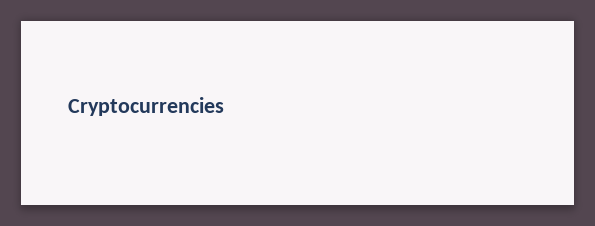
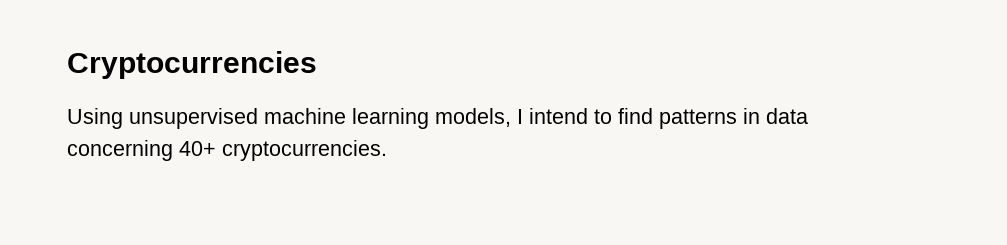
+ Using unsupervised machine learning models, I intend to find patterns in data concerning 40+ cryptocurrencies.

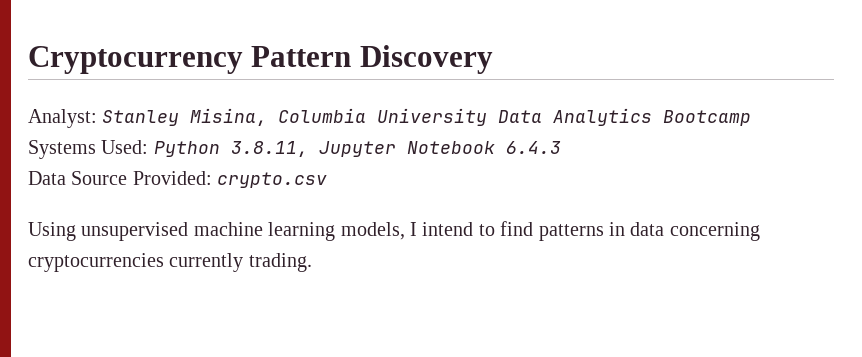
- Cryptocurrencies
+ Cryptocurrency Pattern Discovery
+ Analyst: Stanley Misina, Columbia University Data Analytics Bootcamp
+ Systems Used: Python 3.8.11, Jupyter Notebook 6.4.3
+ Data Source Provided: crypto.csv
- Using unsupervised machine learning models, I intend to find patterns in data concerning 40+ cryptocurrencies.
+ Using unsupervised machine learning models, I intend to find patterns in data concerning cryptocurrencies currently trading.

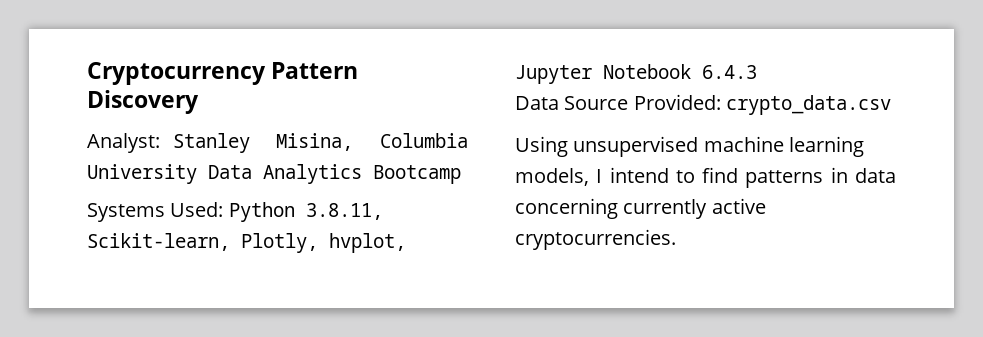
- Systems Used: Python 3.8.11, Jupyter Notebook 6.4.3
+ Systems Used: Python 3.8.11, Scikit-learn, Plotly, hvplot, Jupyter Notebook 6.4.3
- Data Source Provided: crypto.csv
+ Data Source Provided: crypto_data.csv
- Using unsupervised machine learning models, I intend to find patterns in data concerning cryptocurrencies currently trading.
+ Using unsupervised machine learning models, I intend to find patterns in data concerning currently active cryptocurrencies.

